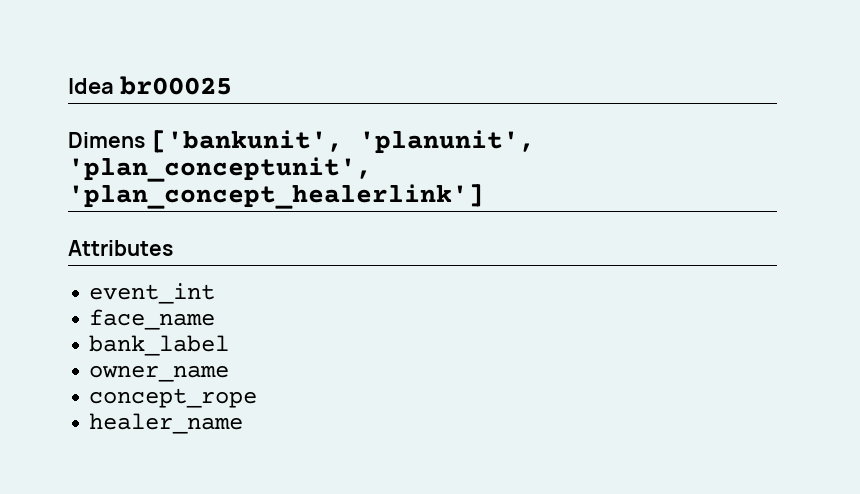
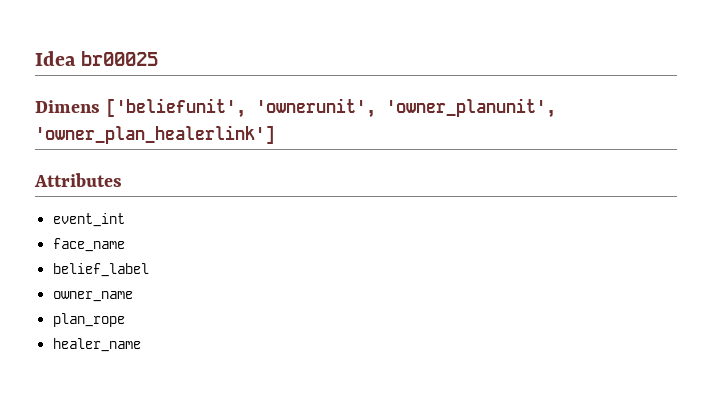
- Dimens ['bankunit', 'planunit', 'plan_conceptunit', 'plan_concept_healerlink']
+ Dimens ['beliefunit', 'ownerunit', 'owner_planunit', 'owner_plan_healerlink']
- bank_label
+ belief_label
- concept_rope
+ plan_rope

